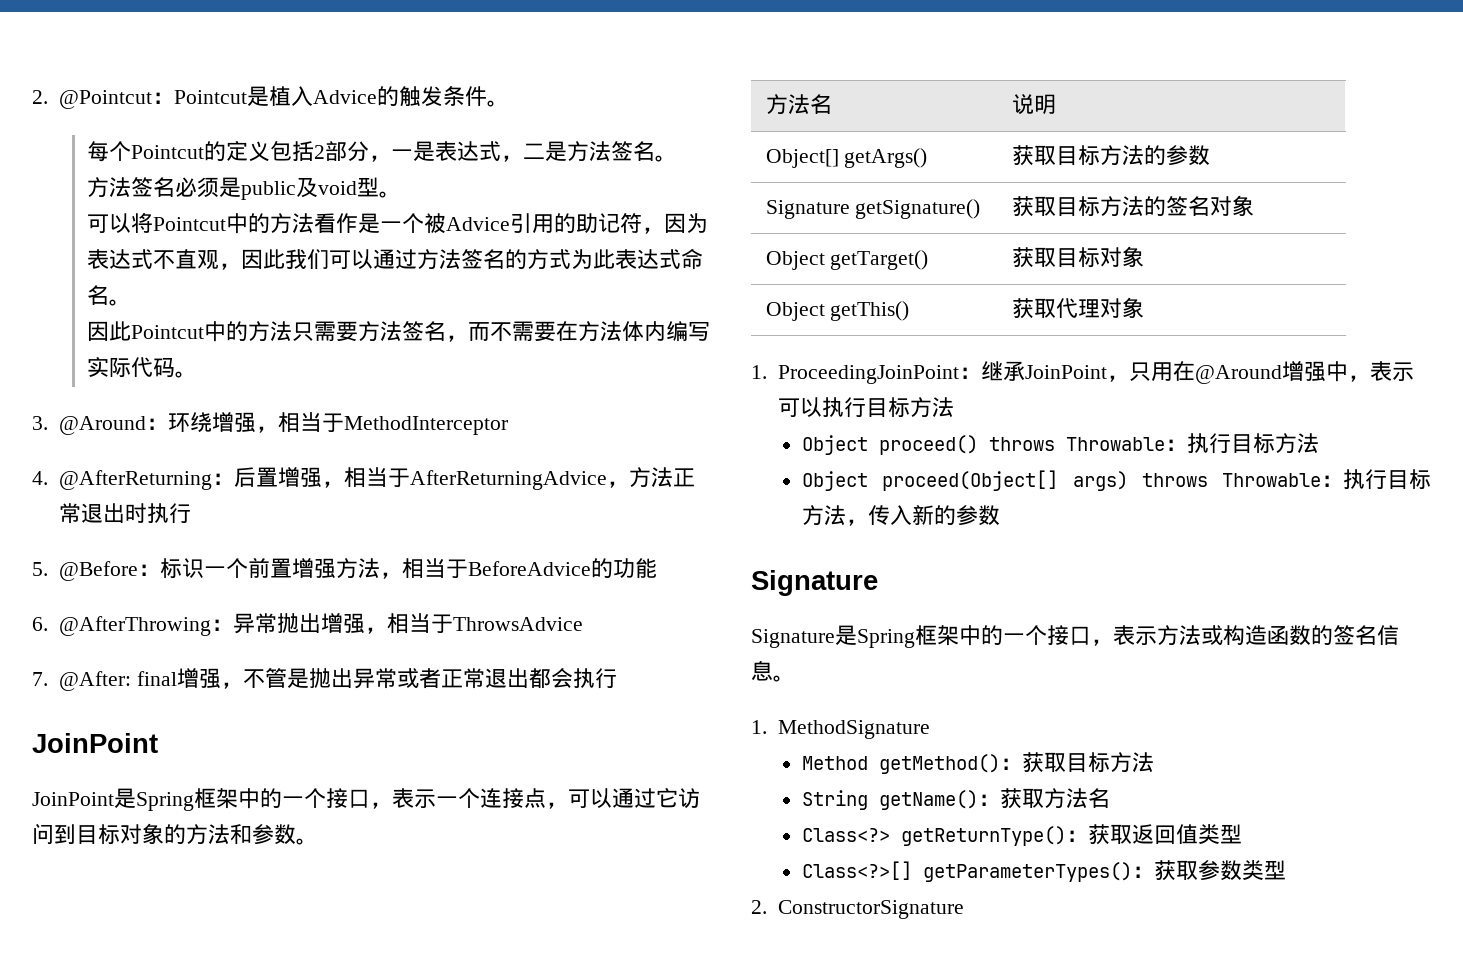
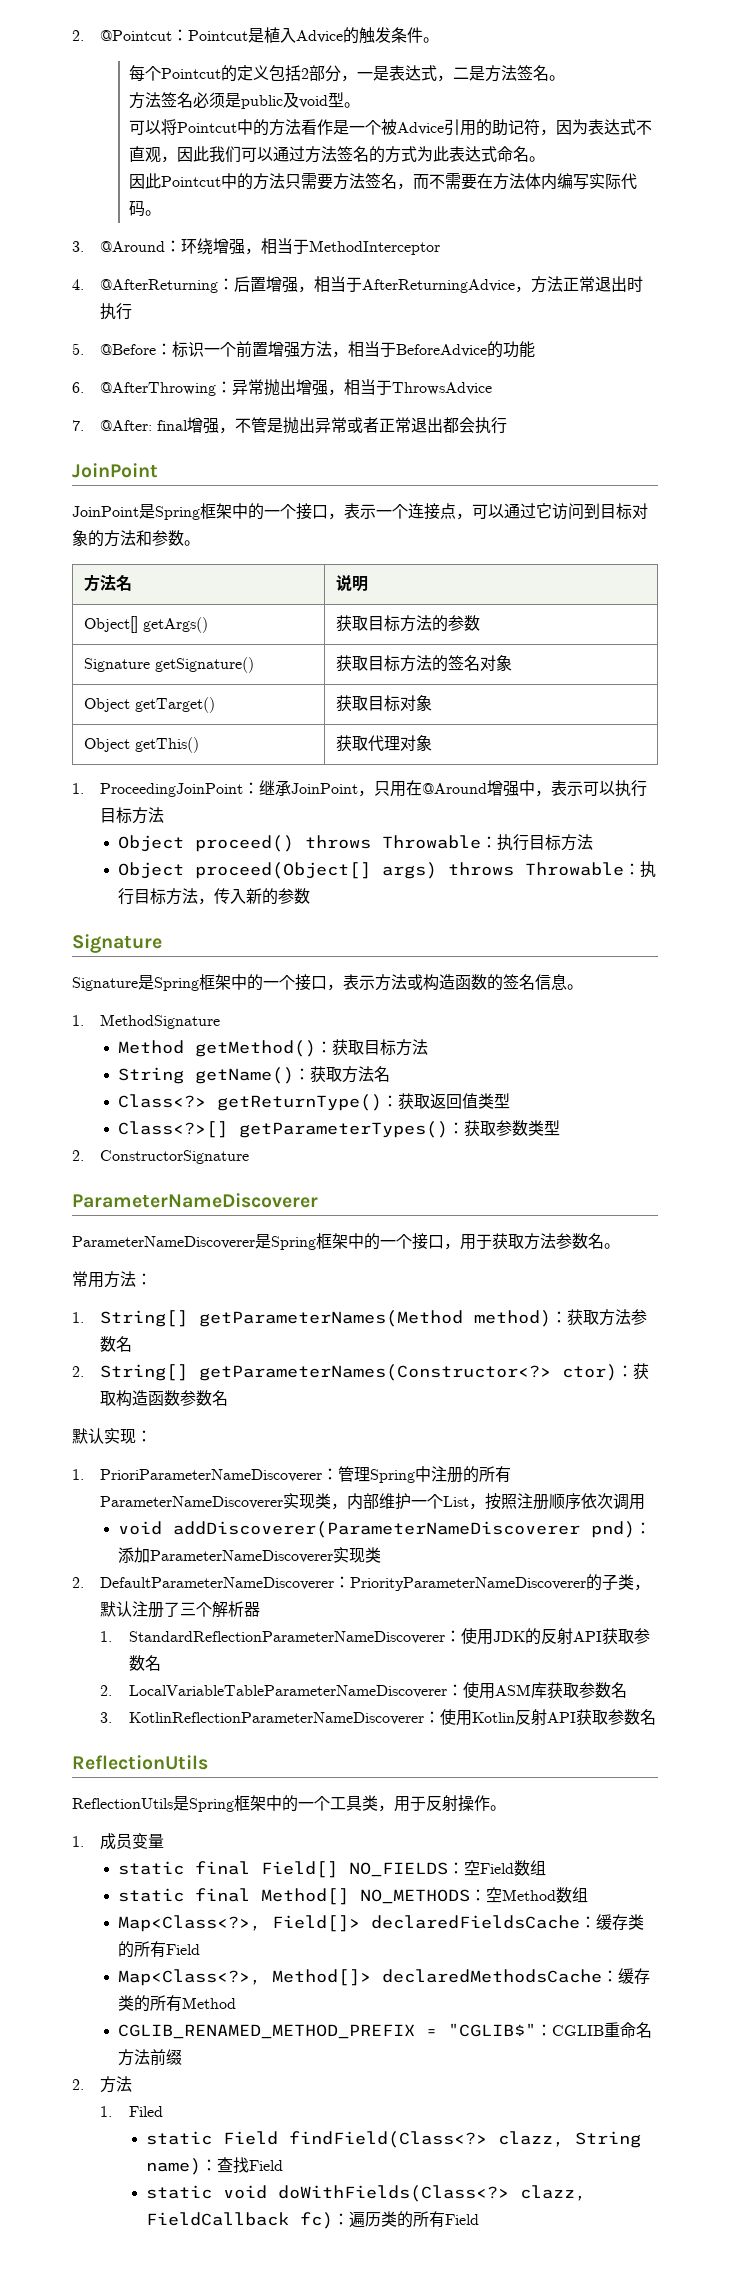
  2. ConstructorSignature
+ ParameterNameDiscoverer
+ ParameterNameDiscoverer是Spring框架中的一个接口，用于获取方法参数名。
+ 常用方法：
+ 1. String[] getParameterNames(Method method)：获取方法参数名
+ 2. String[] getParameterNames(Constructor<?> ctor)：获取构造函数参数名
+ 默认实现：
+ 1. PrioriParameterNameDiscoverer：管理Spring中注册的所有ParameterNameDiscoverer实现类，内部维护一个List，按照注册顺序依次调用
+ void addDiscoverer(ParameterNameDiscoverer pnd)：添加ParameterNameDiscoverer实现类
+ 2. DefaultParameterNameDiscoverer：PriorityParameterNameDiscoverer的子类，默认注册了三个解析器
+ 1. StandardReflectionParameterNameDiscoverer：使用JDK的反射API获取参数名
+ 2. LocalVariableTableParameterNameDiscoverer：使用ASM库获取参数名
+ 3. KotlinReflectionParameterNameDiscoverer：使用Kotlin反射API获取参数名
+ ReflectionUtils
+ ReflectionUtils是Spring框架中的一个工具类，用于反射操作。
+ 1.成员变量
+ static final Field[] NO_FIELDS：空Field数组
+ static final Method[] NO_METHODS：空Method数组
+ Map<Class<?>, Field[]> declaredFieldsCache：缓存类的所有Field
+ Map<Class<?>, Method[]> declaredMethodsCache：缓存类的所有Method
+ CGLIB_RENAMED_METHOD_PREFIX = "CGLIB$"：CGLIB重命名方法前缀
+ 2.方法
+ 1. Filed
+ static Field findField(Class<?> clazz, String name)：查找Field
+ static void doWithFields(Class<?> clazz, FieldCallback fc)：遍历类的所有Field

